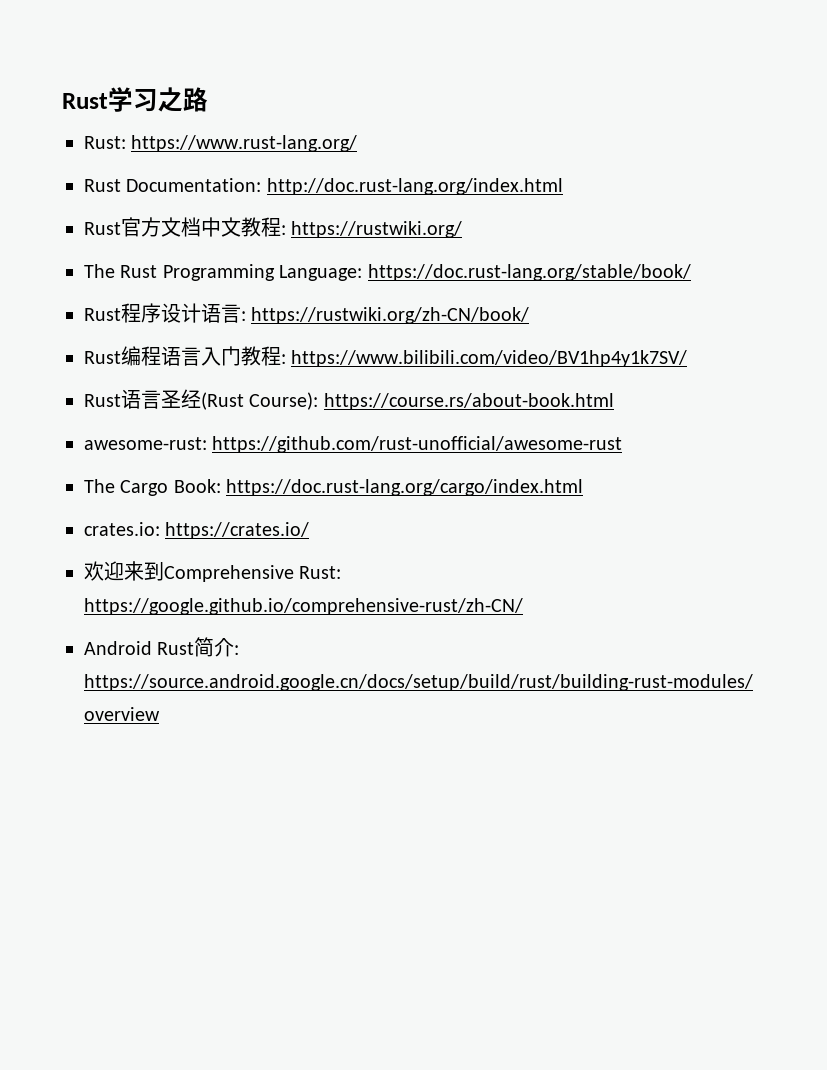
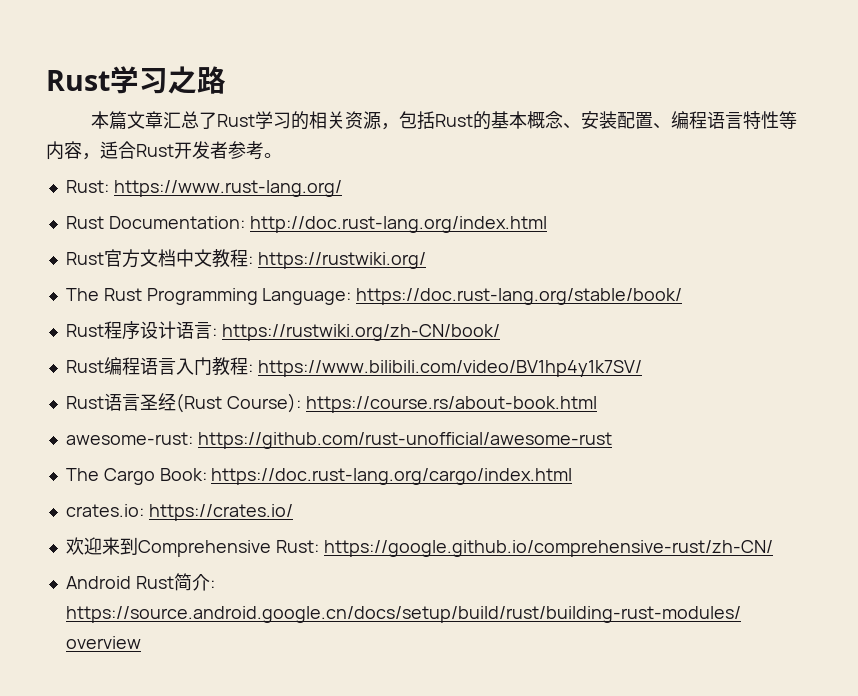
+ 本篇文章汇总了Rust学习的相关资源，包括Rust的基本概念、安装配置、编程语言特性等内容，适合Rust开发者参考。

